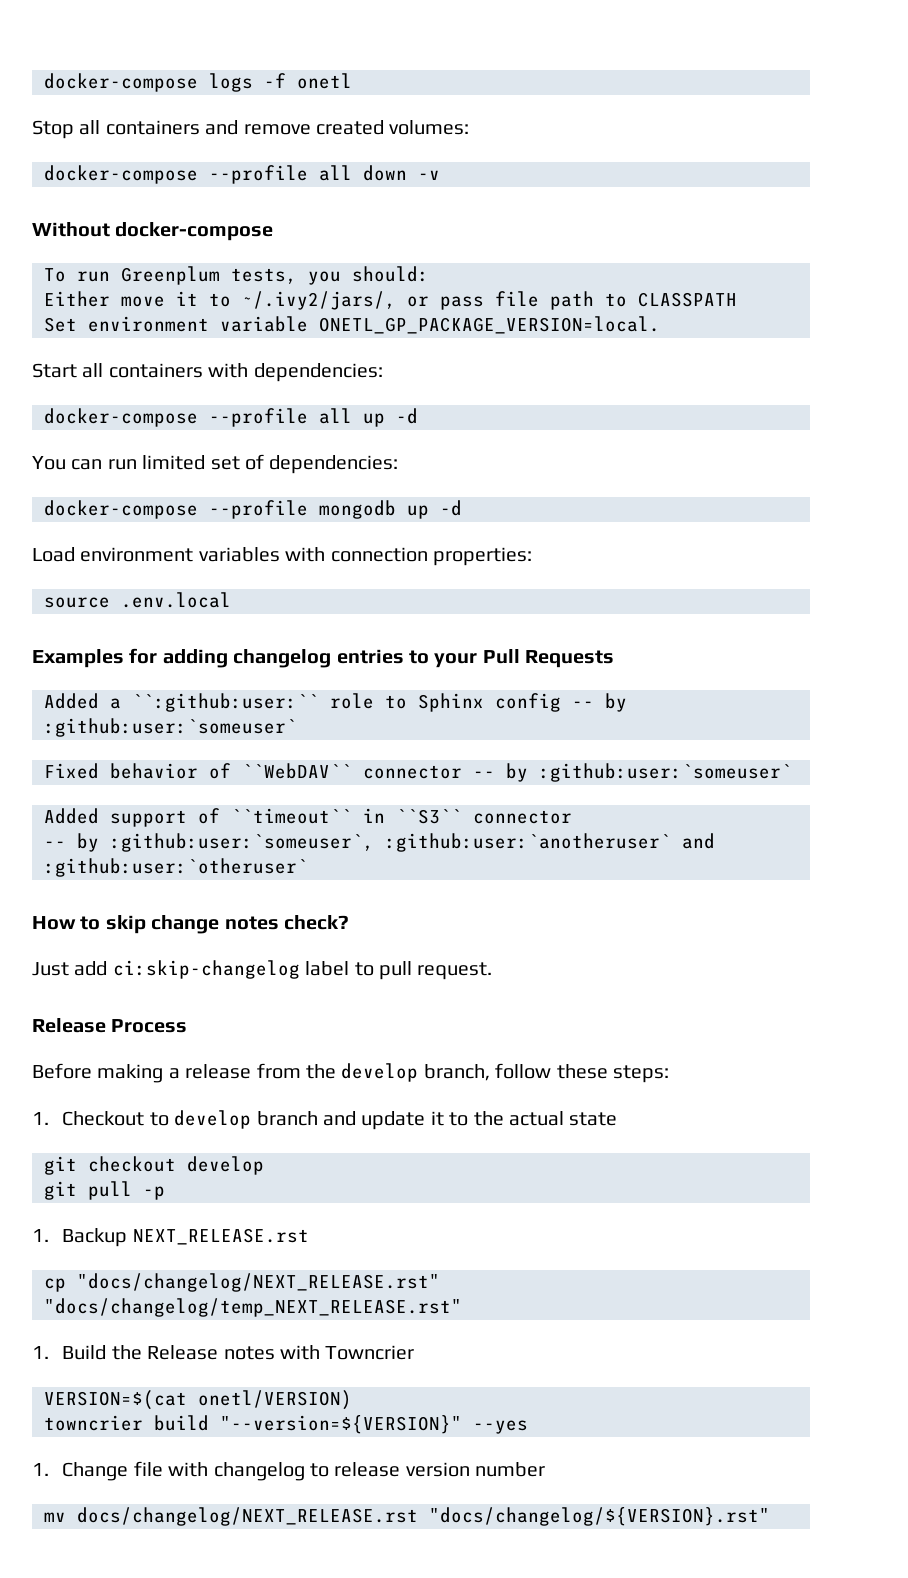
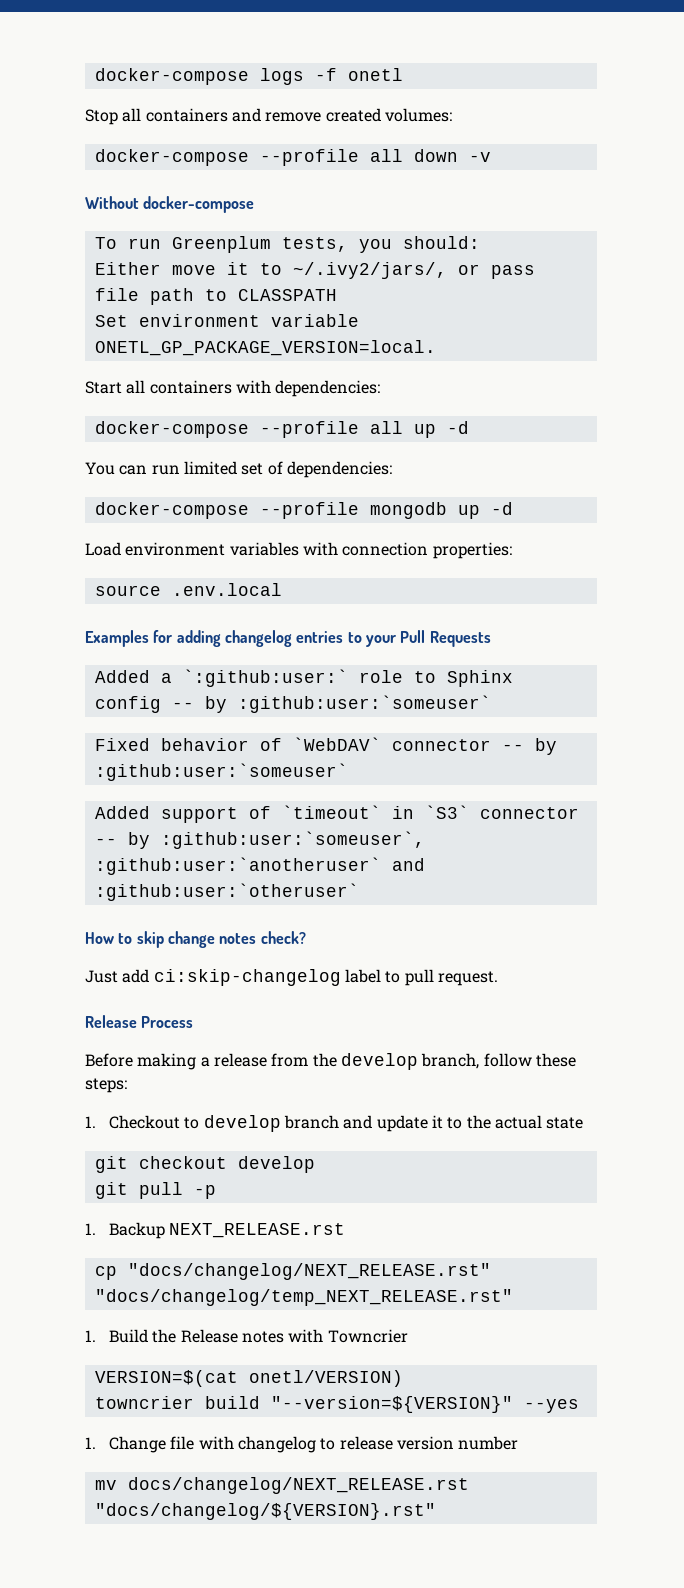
- Added a ``:github:user:`` role to Sphinx config -- by :github:user:`someuser`
+ Added a `:github:user:` role to Sphinx config -- by :github:user:`someuser`
- Fixed behavior of ``WebDAV`` connector -- by :github:user:`someuser`
+ Fixed behavior of `WebDAV` connector -- by :github:user:`someuser`
- Added support of ``timeout`` in ``S3`` connector
+ Added support of `timeout` in `S3` connector

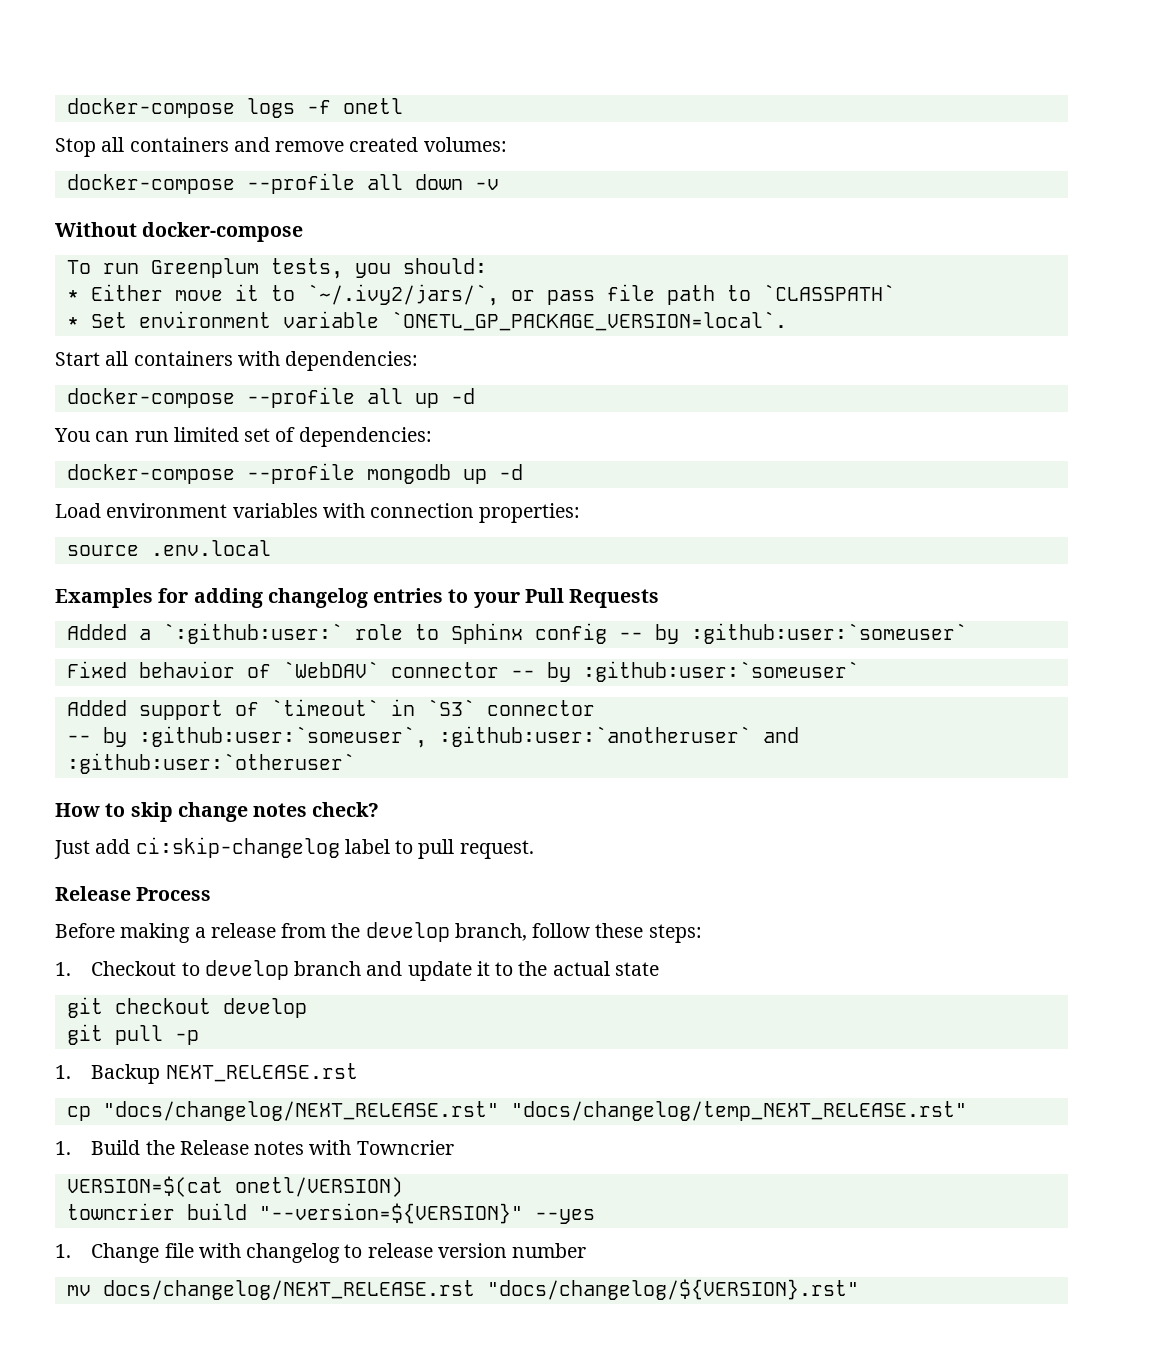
- Either move it to ~/.ivy2/jars/, or pass file path to CLASSPATH
- Set environment variable ONETL_GP_PACKAGE_VERSION=local.
+ * Either move it to `~/.ivy2/jars/`, or pass file path to `CLASSPATH`
+ * Set environment variable `ONETL_GP_PACKAGE_VERSION=local`.

